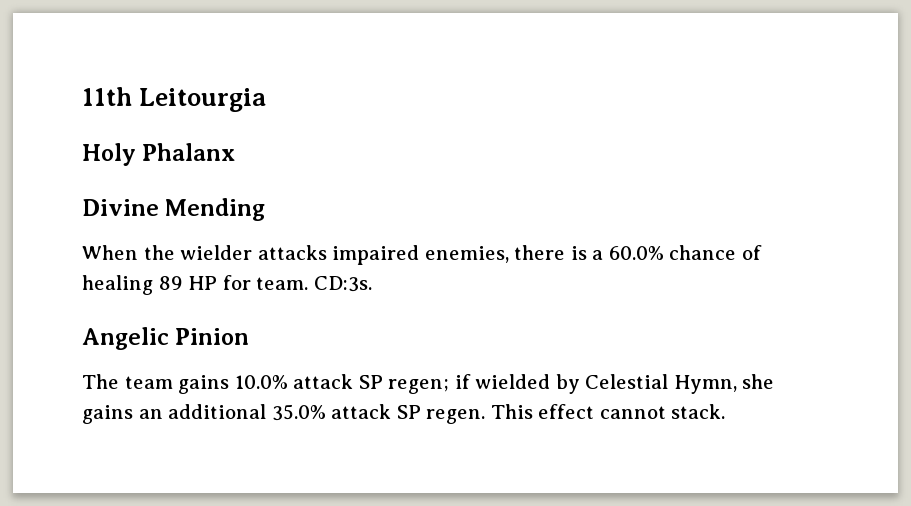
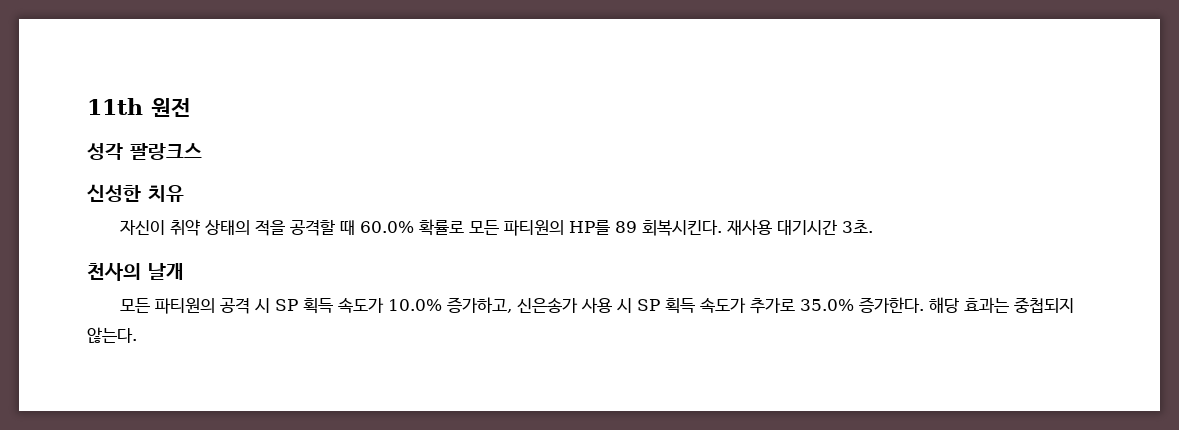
- 11th Leitourgia
- Holy Phalanx
- Divine Mending
- When the wielder attacks impaired enemies, there is a 60.0% chance of healing 89 HP for team. CD:3s.
- Angelic Pinion
- The team gains 10.0% attack SP regen; if wielded by Celestial Hymn, she gains an additional 35.0% attack SP regen. This effect cannot stack.
+ 11th 원전
+ 성각 팔랑크스
+ 신성한 치유
+ 자신이 취약 상태의 적을 공격할 때 60.0% 확률로 모든 파티원의 HP를 89 회복시킨다. 재사용 대기시간 3초.
+ 천사의 날개
+ 모든 파티원의 공격 시 SP 획득 속도가 10.0% 증가하고, 신은송가 사용 시 SP 획득 속도가 추가로 35.0% 증가한다. 해당 효과는 중첩되지 않는다.

